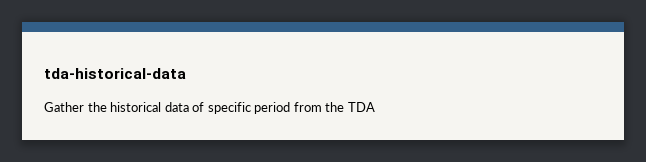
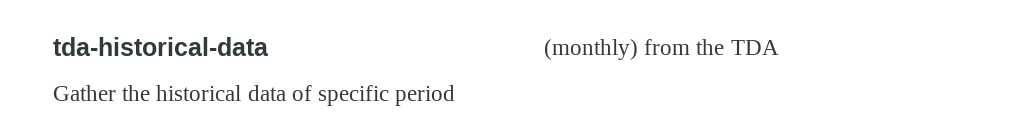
- Gather the historical data of specific period from the TDA
+ Gather the historical data of specific period (monthly) from the TDA

